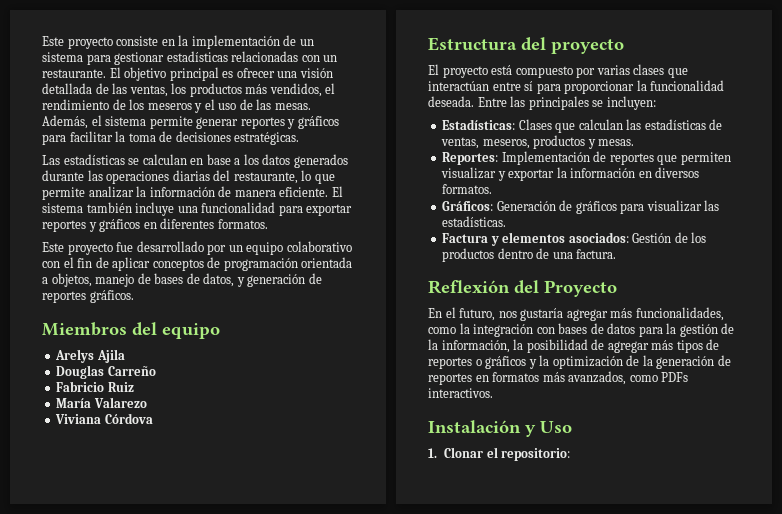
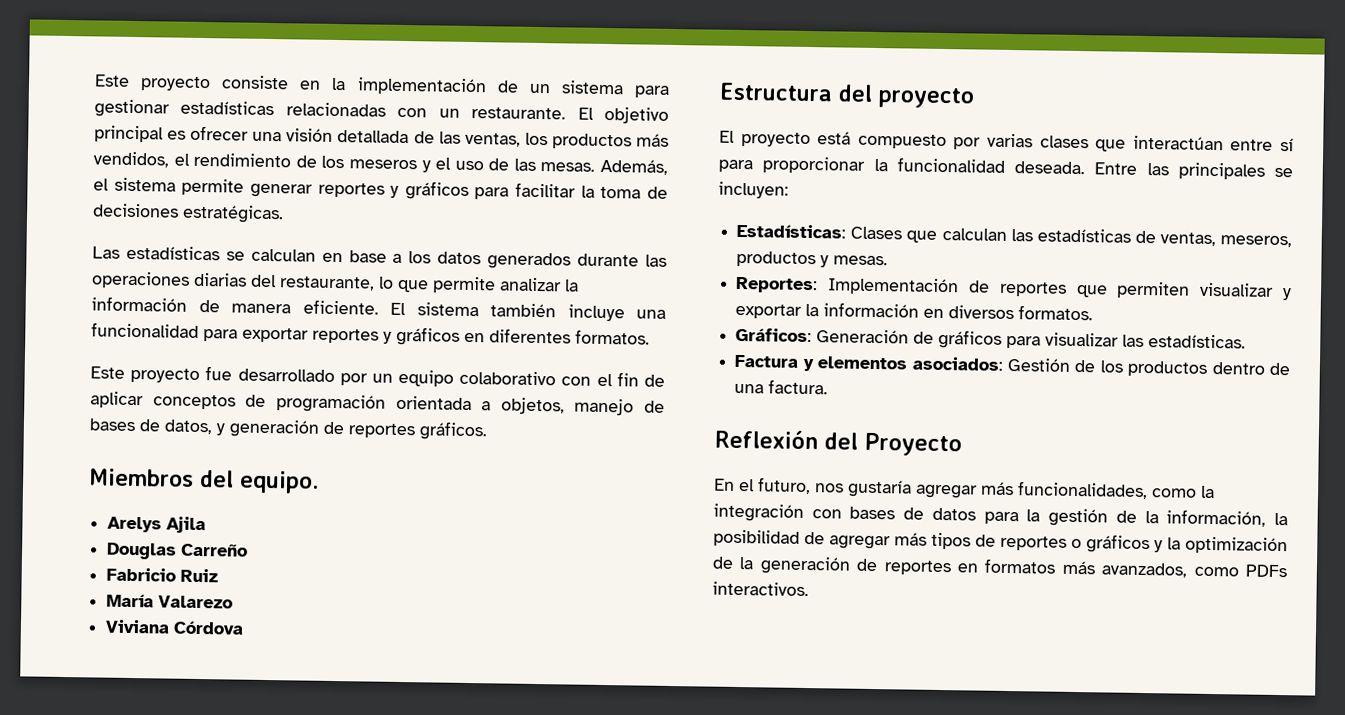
- Miembros del equipo
+ Miembros del equipo.
- Instalación y Uso
- 1. Clonar el repositorio:

